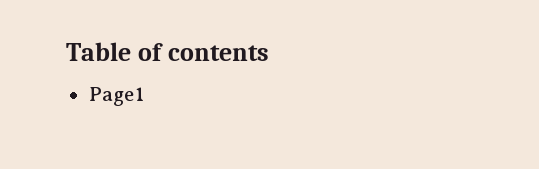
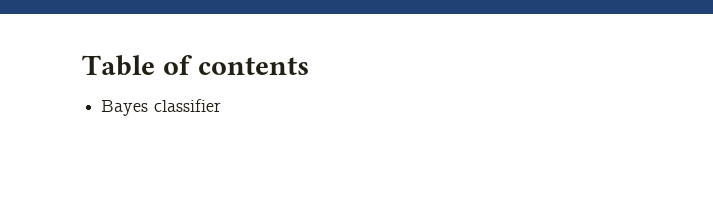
- Page1
+ Bayes classifier

